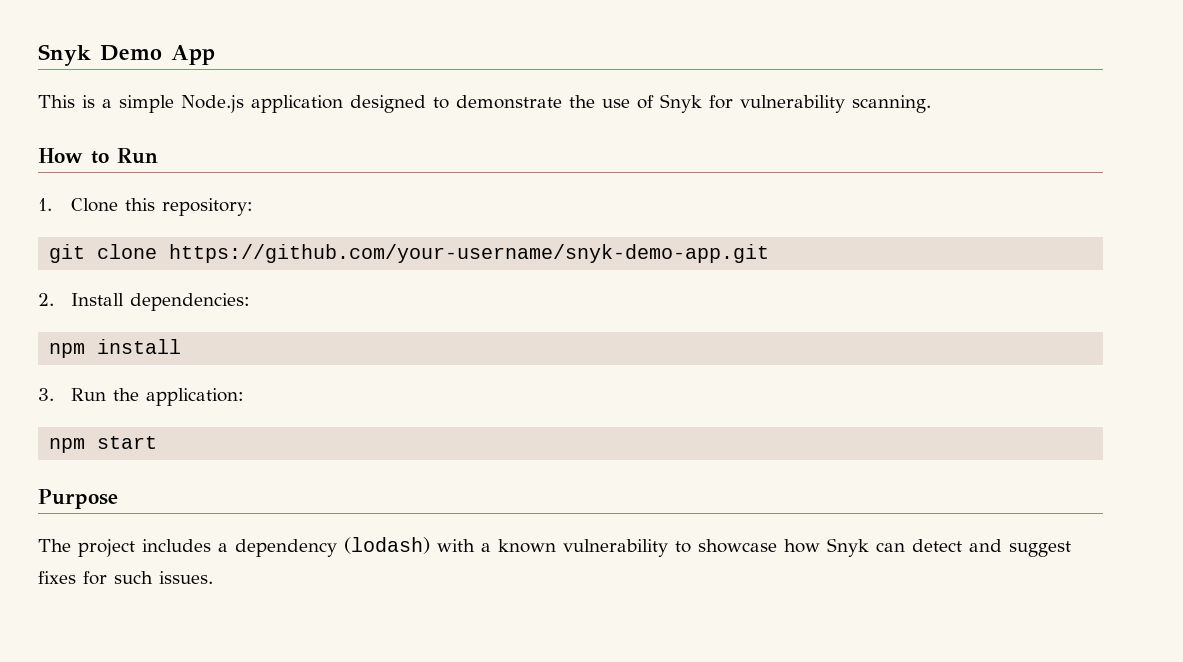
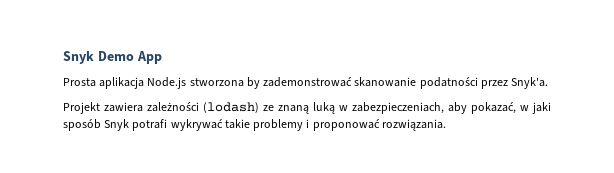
- This is a simple Node.js application designed to demonstrate the use of Snyk for vulnerability scanning.
- How to Run
- 1. Clone this repository:
- git clone https://github.com/your-username/snyk-demo-app.git
- 2. Install dependencies:
- npm install
- 3. Run the application:
- npm start
- Purpose
- The project includes a dependency (lodash) with a known vulnerability to showcase how Snyk can detect and suggest fixes for such issues.
+ Prosta aplikacja Node.js stworzona by zademonstrować skanowanie podatności przez Snyk'a.
+ Projekt zawiera zależności (lodash) ze znaną luką w zabezpieczeniach, aby pokazać, w jaki sposób Snyk potrafi wykrywać takie problemy i proponować rozwiązania.

